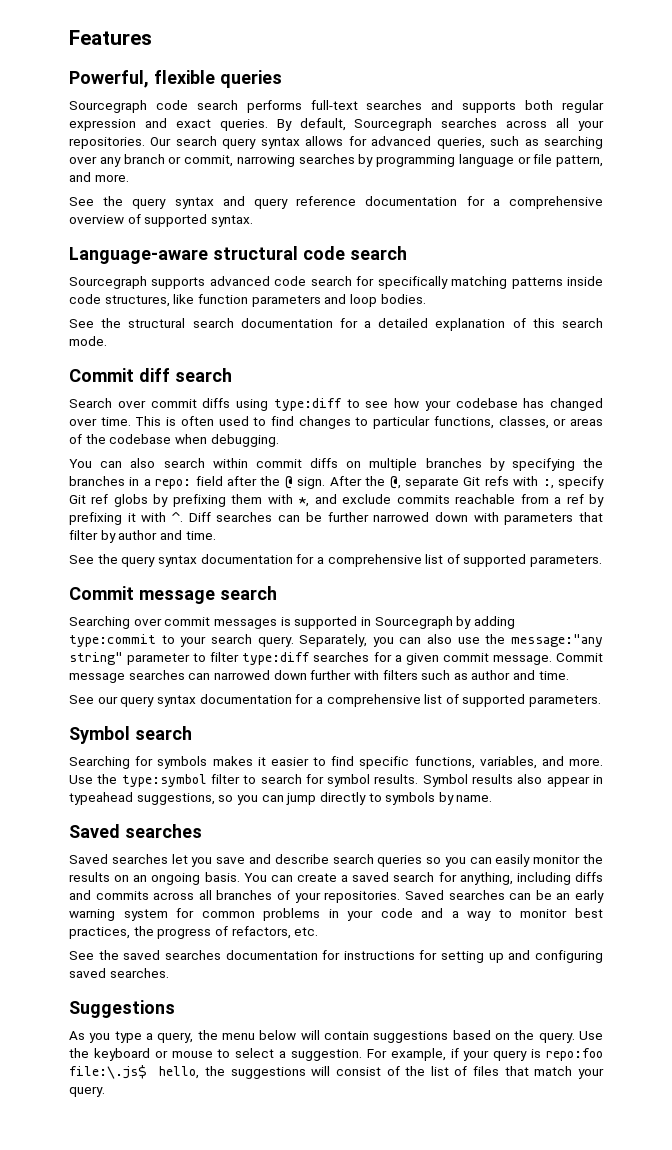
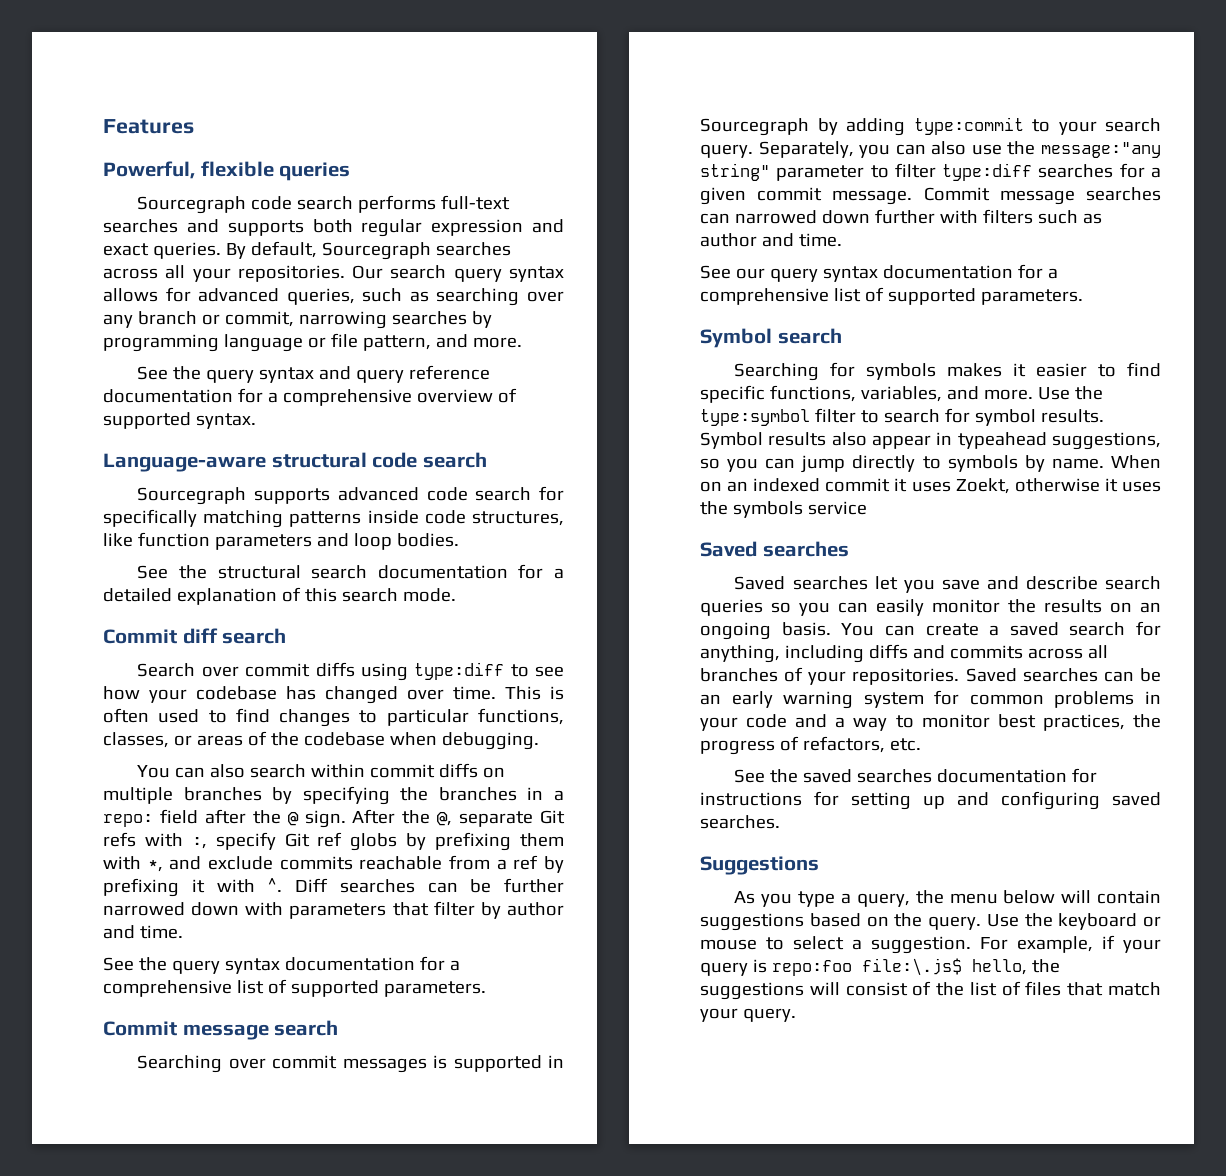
+ When on an indexed commit it uses Zoekt, otherwise it uses the symbols service

